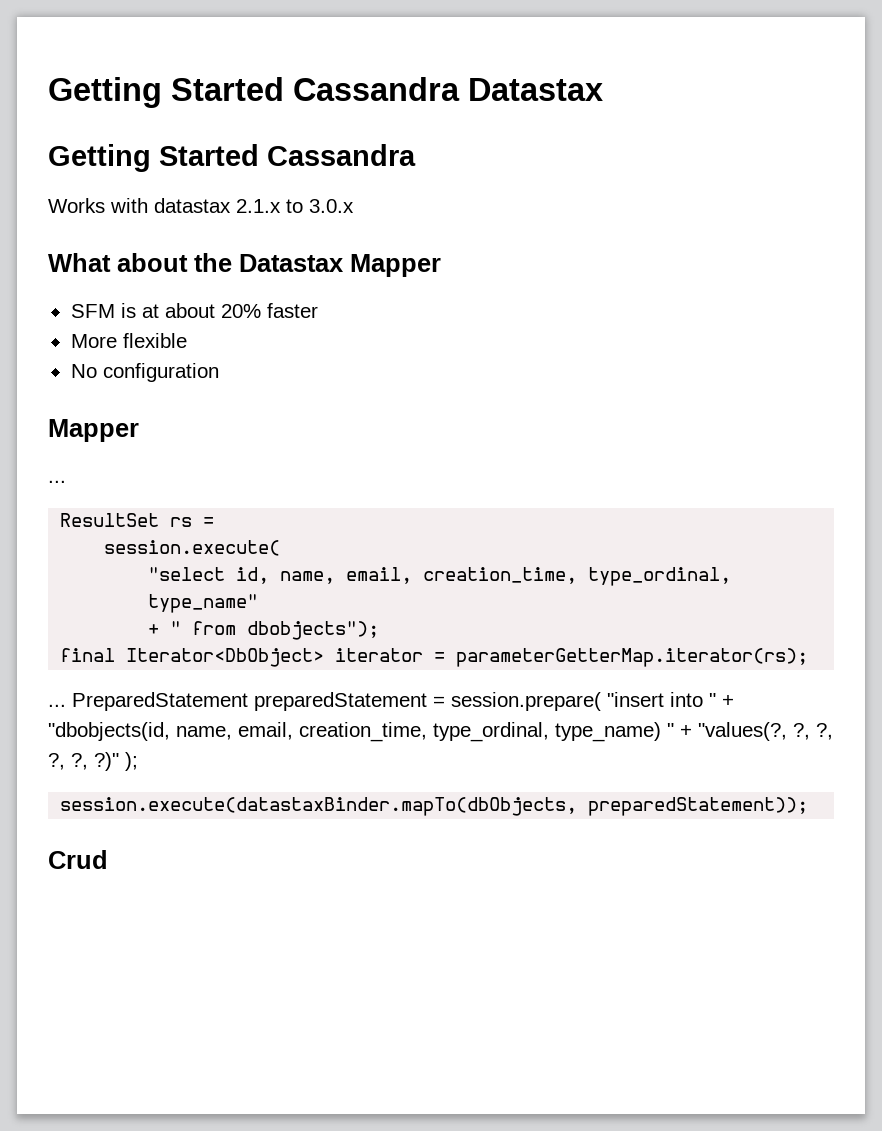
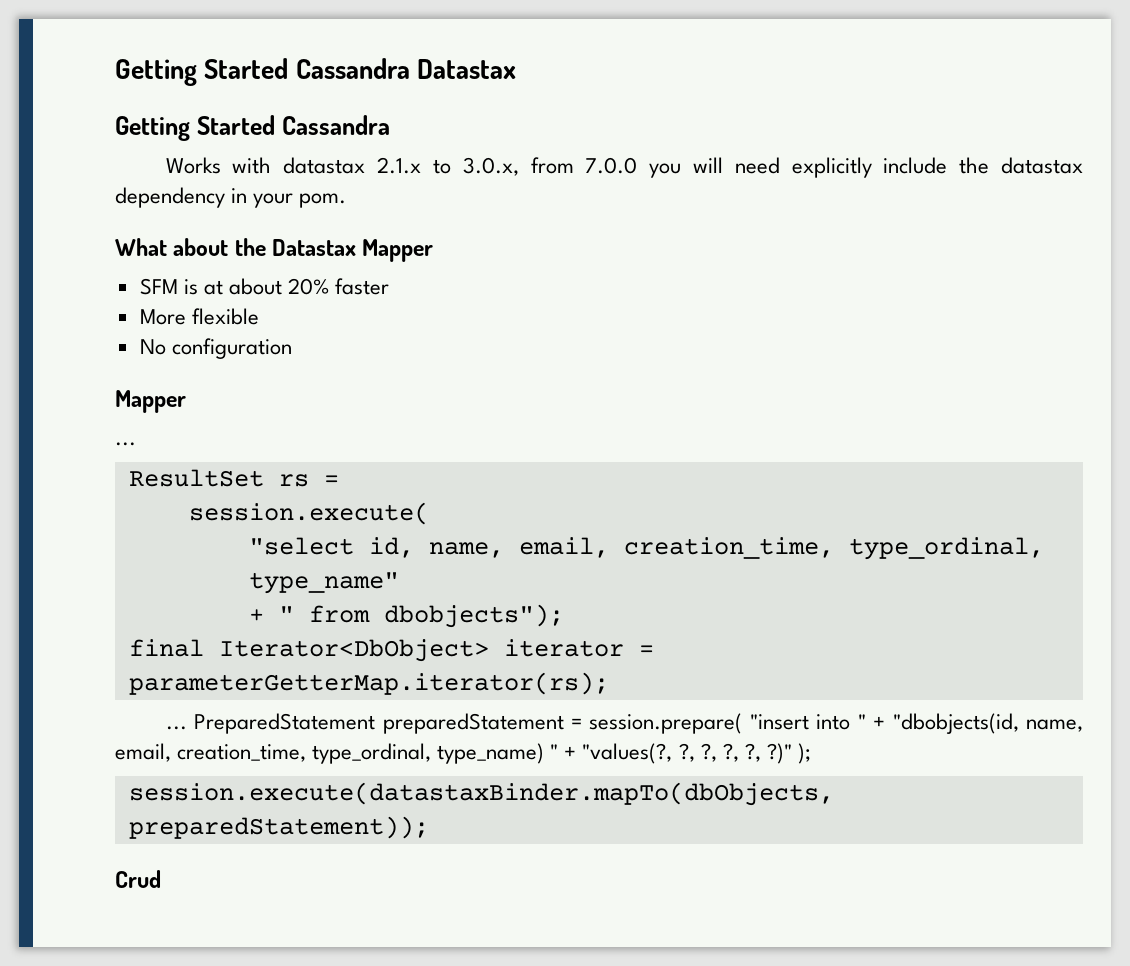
- Works with datastax 2.1.x to 3.0.x
+ Works with datastax 2.1.x to 3.0.x, from 7.0.0 you will need explicitly include the datastax dependency in your pom.

